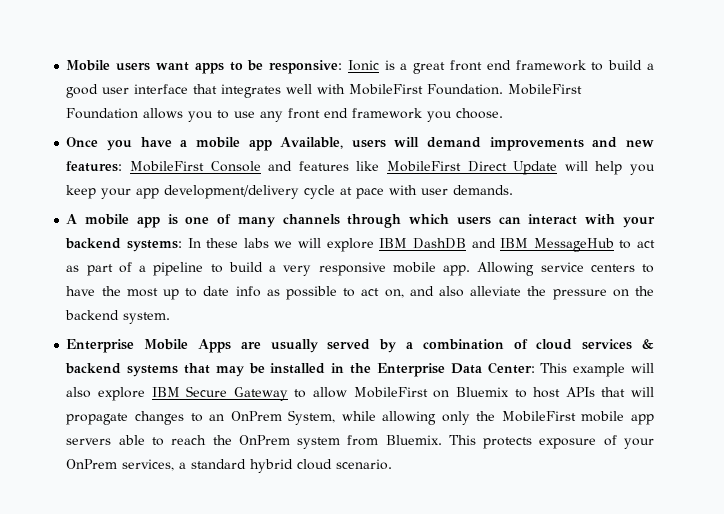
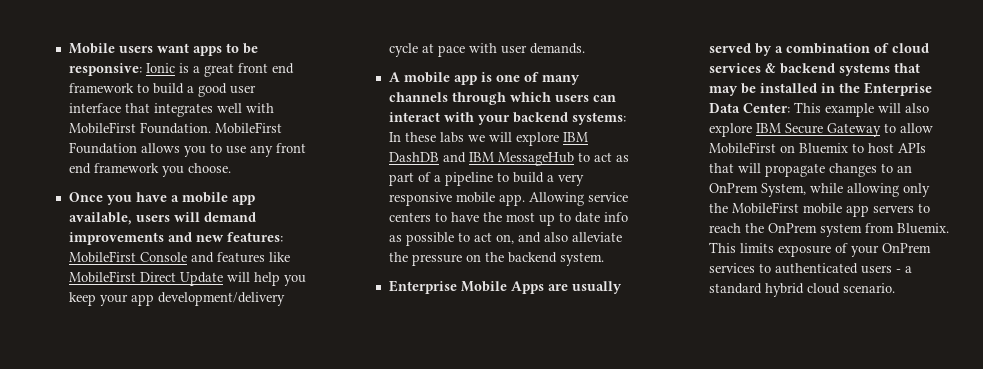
- Once you have a mobile app Available, users will demand improvements and new features: MobileFirst Console and features like MobileFirst Direct Update will help you keep your app development/delivery cycle at pace with user demands.
+ Once you have a mobile app available, users will demand improvements and new features: MobileFirst Console and features like MobileFirst Direct Update will help you keep your app development/delivery cycle at pace with user demands.
- This example will also explore IBM Secure Gateway to allow MobileFirst on Bluemix to host APIs that will propagate changes to an OnPrem System, while allowing only the MobileFirst mobile app servers able to reach the OnPrem system from Bluemix.
+ This example will also explore IBM Secure Gateway to allow MobileFirst on Bluemix to host APIs that will propagate changes to an OnPrem System, while allowing only the MobileFirst mobile app servers to reach the OnPrem system from Bluemix.
- This protects exposure of your OnPrem services, a standard hybrid cloud scenario.
+ This limits exposure of your OnPrem services to authenticated users - a standard hybrid cloud scenario.

